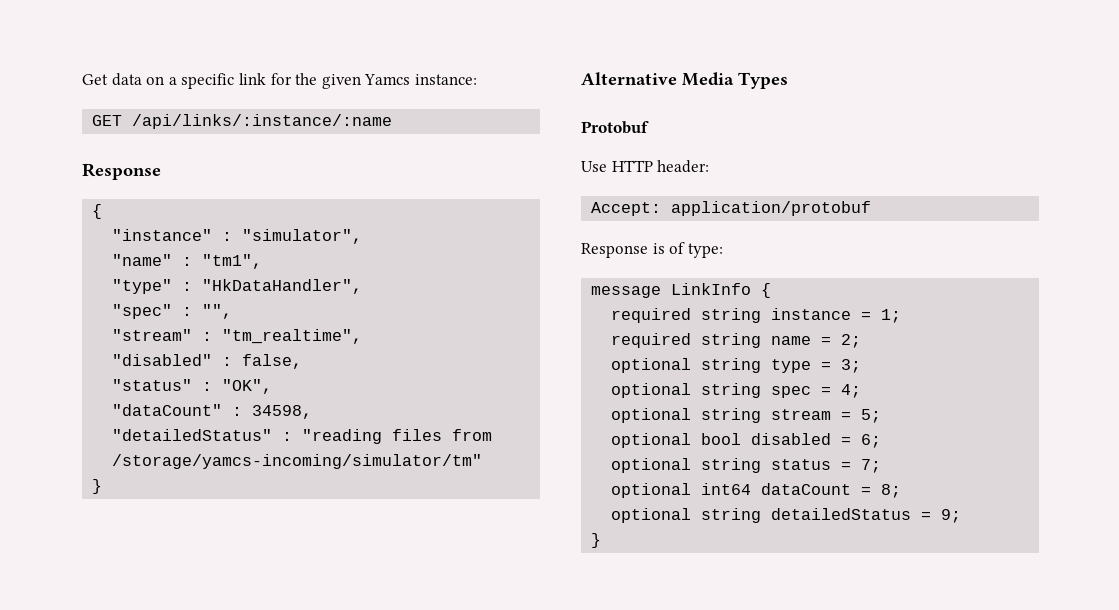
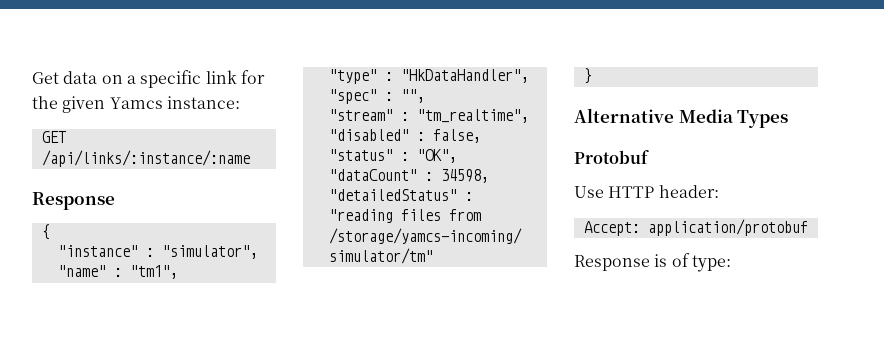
- message LinkInfo {
- required string instance = 1;
- required string name = 2;
- optional string type = 3;
- optional string spec = 4;
- optional string stream = 5;
- optional bool disabled = 6;
- optional string status = 7;
- optional int64 dataCount = 8;
- optional string detailedStatus = 9;
- }

